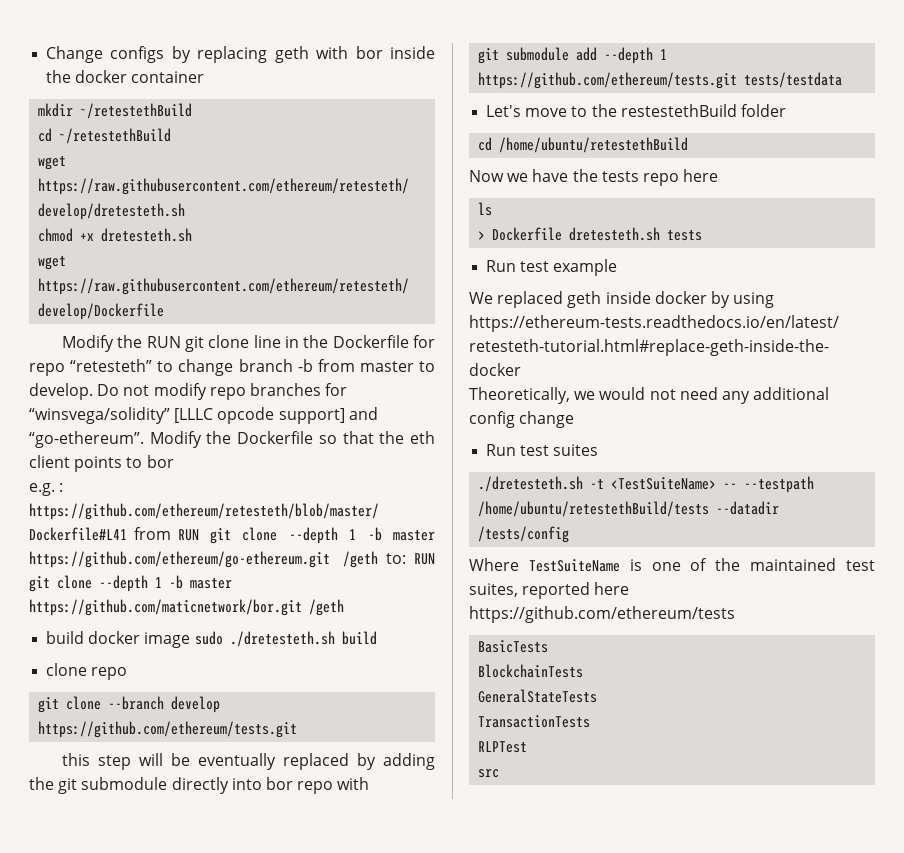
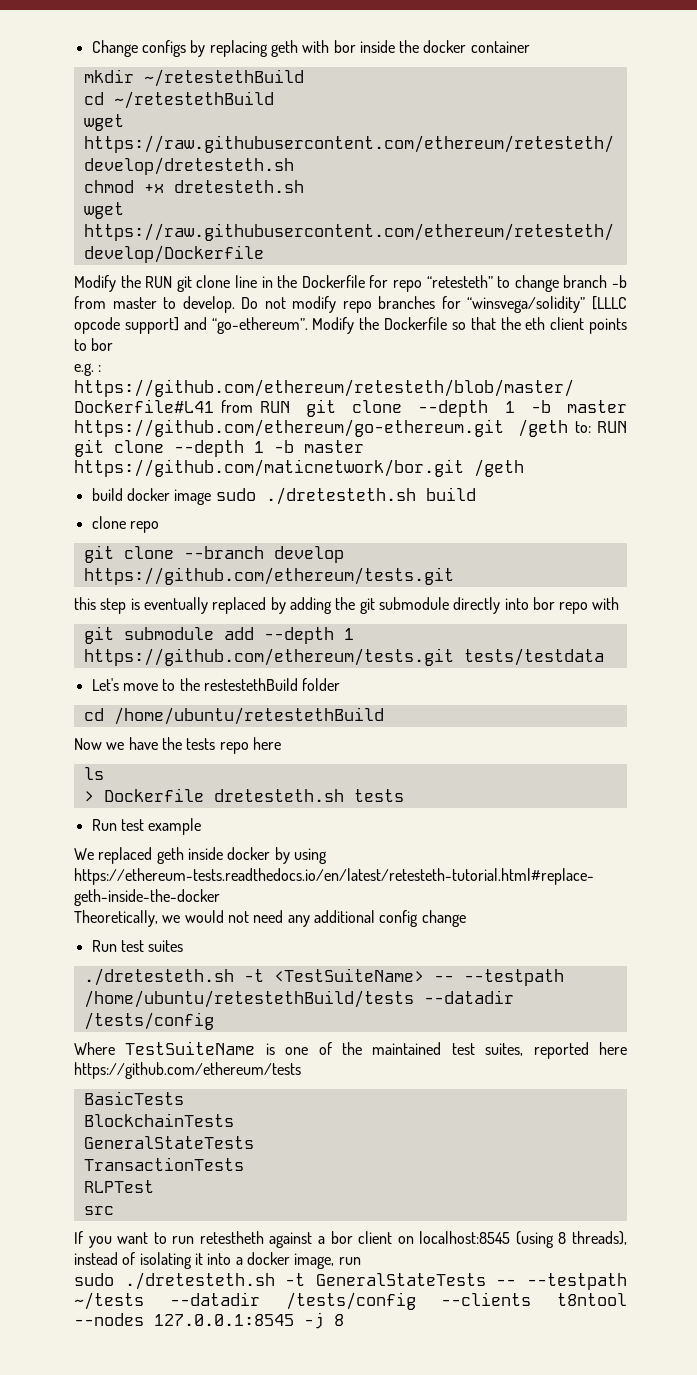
- this step will be eventually replaced by adding the git submodule directly into bor repo with
+ this step is eventually replaced by adding the git submodule directly into bor repo with
+ If you want to run retestheth against a bor client on localhost:8545 (using 8 threads), instead of isolating it into a docker image, run
+ sudo ./dretesteth.sh -t GeneralStateTests -- --testpath ~/tests --datadir /tests/config --clients t8ntool --nodes 127.0.0.1:8545 -j 8

